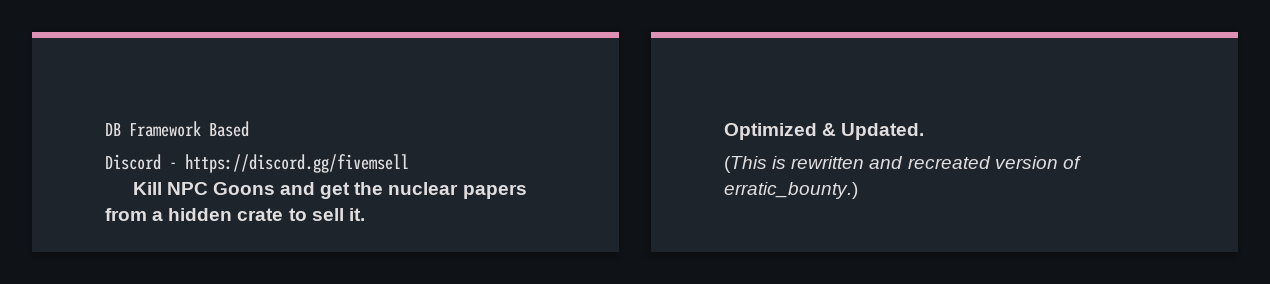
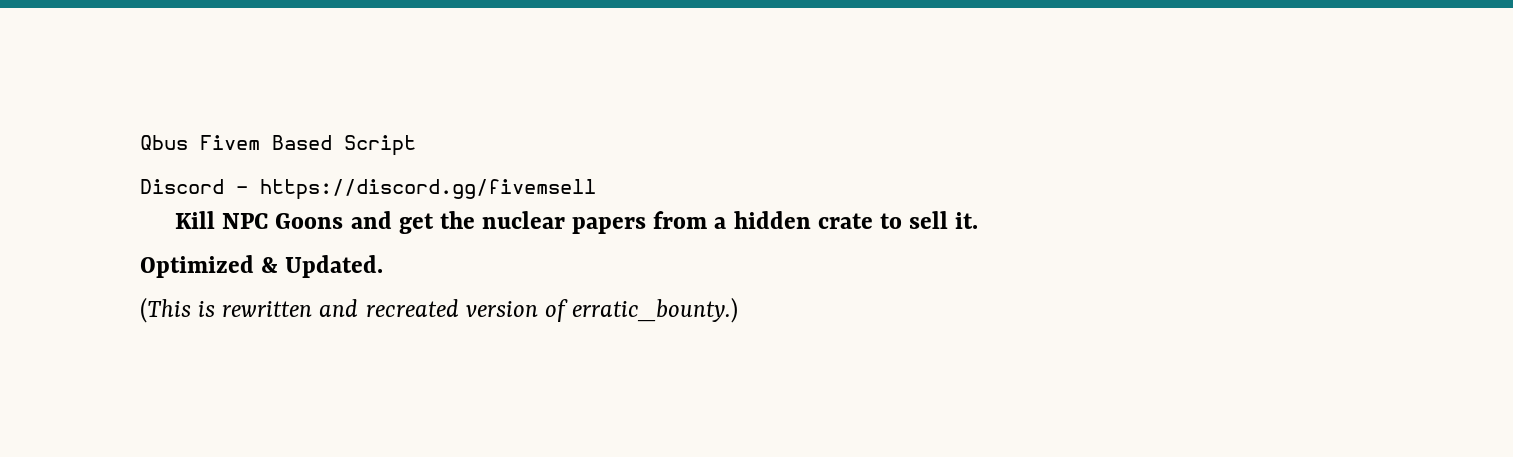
- DB Framework Based
+ Qbus Fivem Based Script

